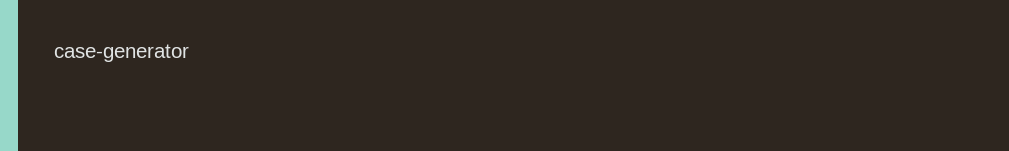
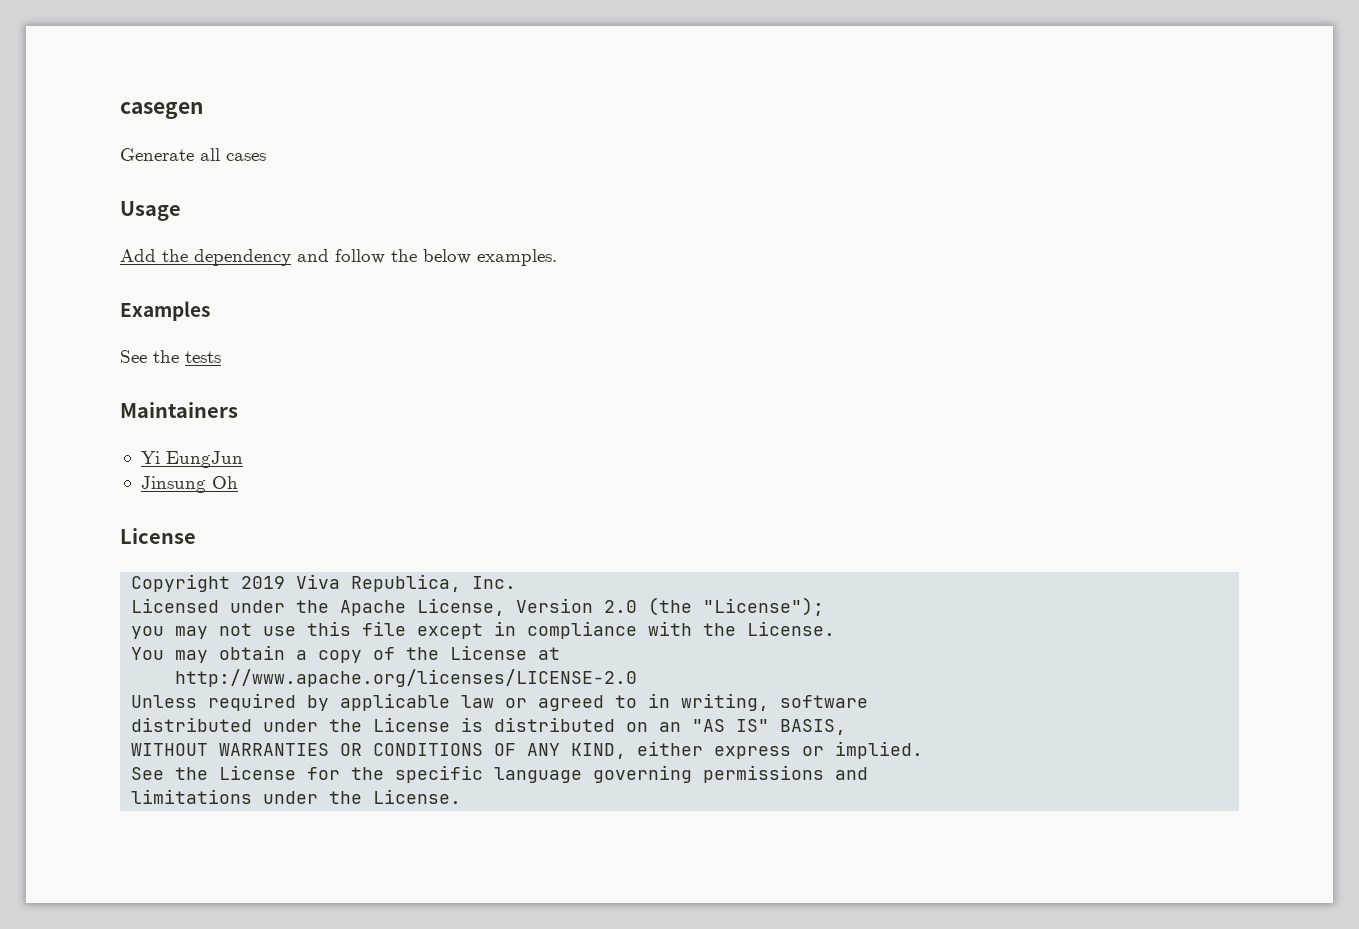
- case-generator
+ casegen
+ Generate all cases
+ Usage
+ Add the dependency and follow the below examples.
+ Examples
+ See the tests
+ Maintainers
+ Yi EungJun
+ Jinsung Oh
+ License
+ Copyright 2019 Viva Republica, Inc.
+ Licensed under the Apache License, Version 2.0 (the "License");
+ you may not use this file except in compliance with the License.
+ You may obtain a copy of the License at
+ http://www.apache.org/licenses/LICENSE-2.0
+ Unless required by applicable law or agreed to in writing, software
+ distributed under the License is distributed on an "AS IS" BASIS,
+ WITHOUT WARRANTIES OR CONDITIONS OF ANY KIND, either express or implied.
+ See the License for the specific language governing permissions and
+ limitations under the License.

